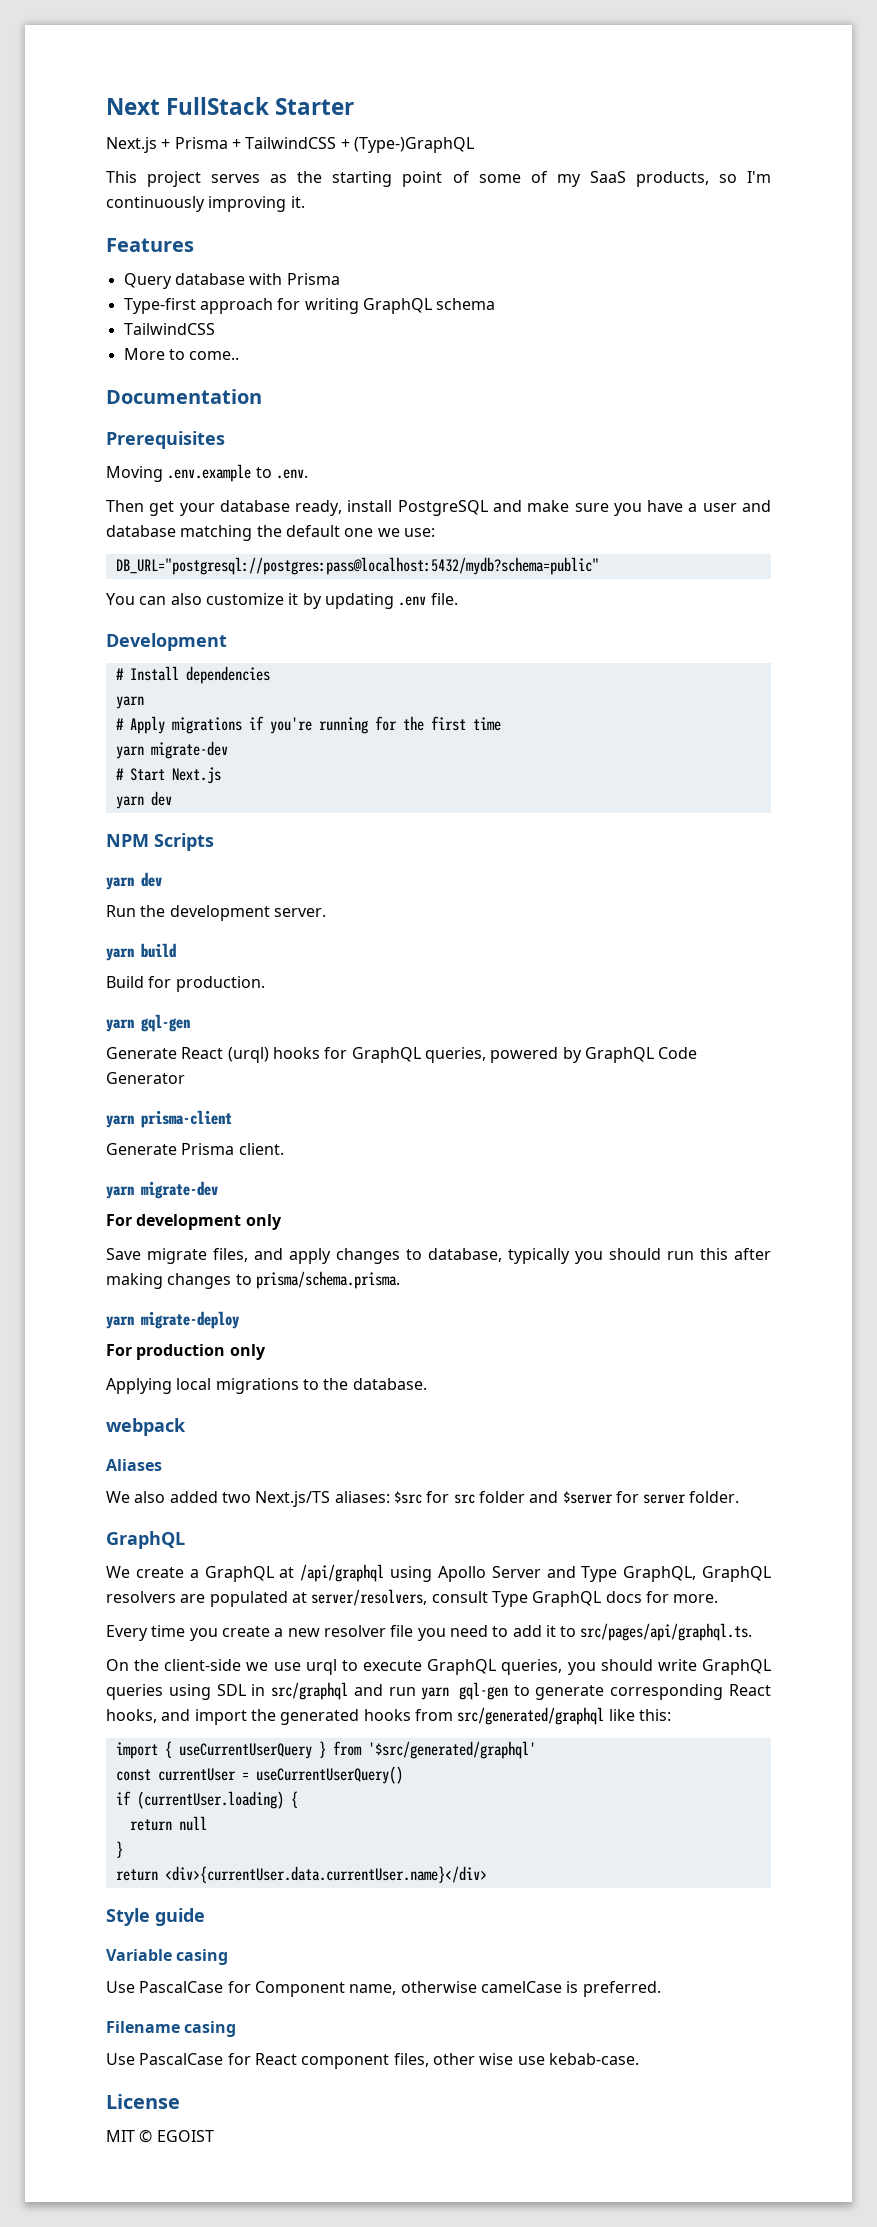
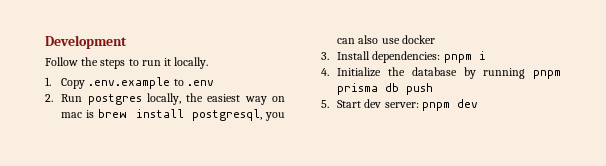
- Next FullStack Starter
- Next.js + Prisma + TailwindCSS + (Type-)GraphQL
- This project serves as the starting point of some of my SaaS products, so I'm continuously improving it.
- Features
- Query database with Prisma
- Type-first approach for writing GraphQL schema
- TailwindCSS
- More to come..
- Documentation
- Prerequisites
- Moving .env.example to .env.
- Then get your database ready, install PostgreSQL and make sure you have a user and database matching the default one we use:
- DB_URL="postgresql://postgres:pass@localhost:5432/mydb?schema=public"
- You can also customize it by updating .env file.
  Development
- # Install dependencies
- yarn
- # Apply migrations if you're running for the first time
- yarn migrate-dev
- # Start Next.js
- yarn dev
- NPM Scripts
- yarn dev
- Run the development server.
- yarn build
- Build for production.
- yarn gql-gen
- Generate React (urql) hooks for GraphQL queries, powered by GraphQL Code Generator
- yarn prisma-client
- Generate Prisma client.
- yarn migrate-dev
- For development only
- Save migrate files, and apply changes to database, typically you should run this after making changes to prisma/schema.prisma.
- yarn migrate-deploy
- For production only
- Applying local migrations to the database.
- webpack
- Aliases
- We also added two Next.js/TS aliases: $src for src folder and $server for server folder.
- GraphQL
- We create a GraphQL at /api/graphql using Apollo Server and Type GraphQL, GraphQL resolvers are populated at server/resolvers, consult Type GraphQL docs for more.
- Every time you create a new resolver file you need to add it to src/pages/api/graphql.ts.
- On the client-side we use urql to execute GraphQL queries, you should write GraphQL queries using SDL in src/graphql and run yarn gql-gen to generate corresponding React hooks, and import the generated hooks from src/generated/graphql like this:
- import { useCurrentUserQuery } from '$src/generated/graphql'
- const currentUser = useCurrentUserQuery()
- if (currentUser.loading) {
- return null
- }
- return <div>{currentUser.data.currentUser.name}</div>
- Style guide
- Variable casing
- Use PascalCase for Component name, otherwise camelCase is preferred.
- Filename casing
- Use PascalCase for React component files, other wise use kebab-case.
- License
- MIT © EGOIST
+ Follow the steps to run it locally.
+ 1. Copy .env.example to .env
+ 2. Run postgres locally, the easiest way on mac is brew install postgresql, you can also use docker
+ 3. Install dependencies: pnpm i
+ 4. Initialize the database by running pnpm prisma db push
+ 5. Start dev server: pnpm dev

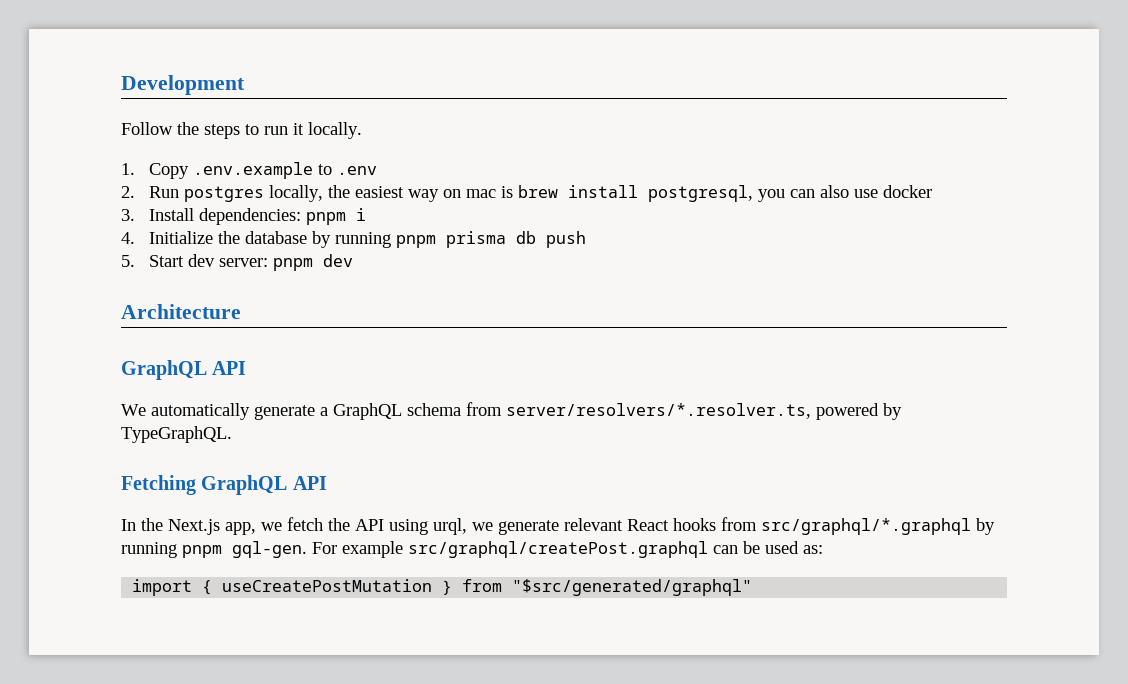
+ Architecture
+ GraphQL API
+ We automatically generate a GraphQL schema from server/resolvers/*.resolver.ts, powered by TypeGraphQL.
+ Fetching GraphQL API
+ In the Next.js app, we fetch the API using urql, we generate relevant React hooks from src/graphql/*.graphql by running pnpm gql-gen. For example src/graphql/createPost.graphql can be used as:
+ import { useCreatePostMutation } from "$src/generated/graphql"

